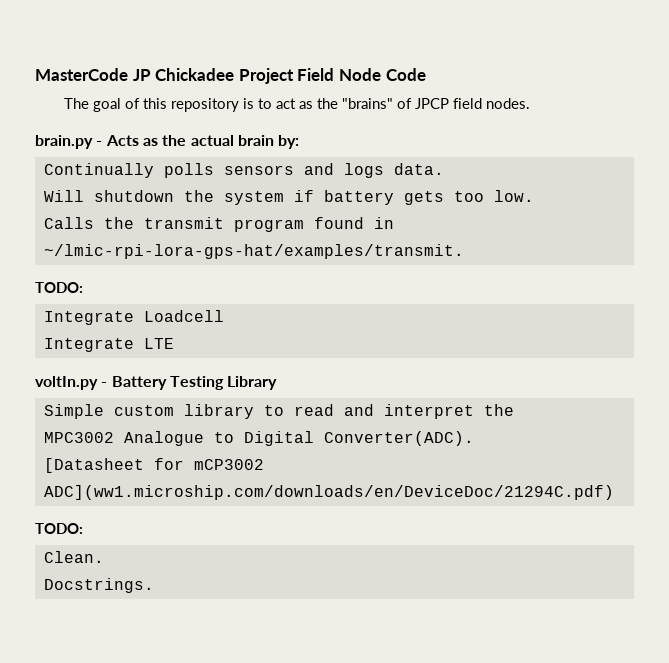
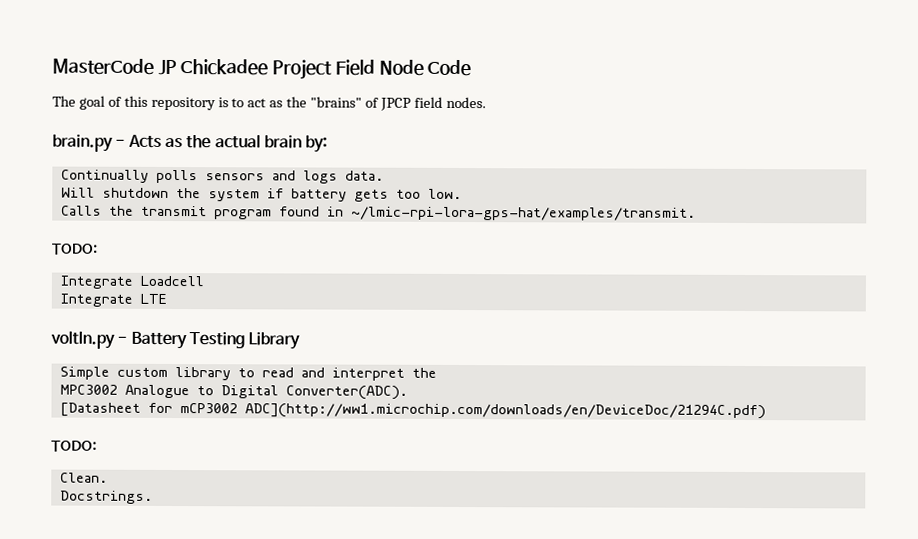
- [Datasheet for mCP3002 ADC](ww1.microship.com/downloads/en/DeviceDoc/21294C.pdf)
+ [Datasheet for mCP3002 ADC](http://ww1.microchip.com/downloads/en/DeviceDoc/21294C.pdf)

